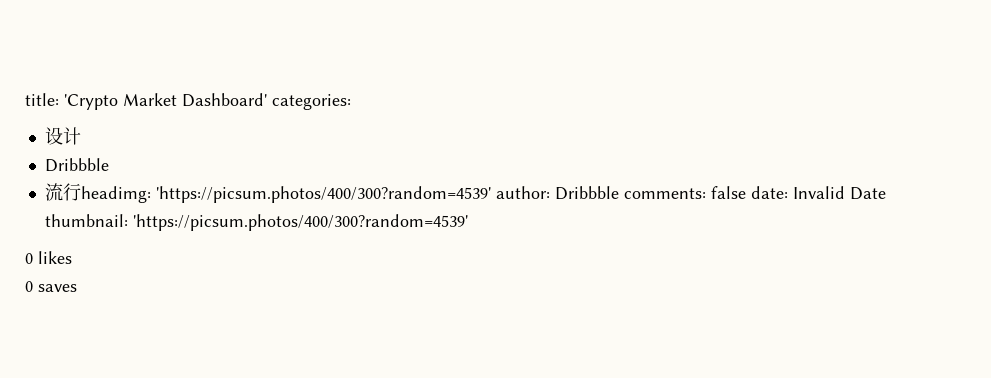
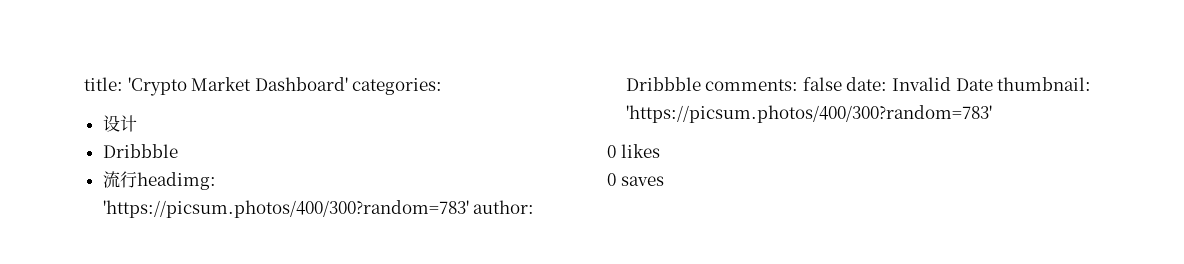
- 流行headimg: 'https://picsum.photos/400/300?random=4539' author: Dribbble comments: false date: Invalid Date thumbnail: 'https://picsum.photos/400/300?random=4539'
+ 流行headimg: 'https://picsum.photos/400/300?random=783' author: Dribbble comments: false date: Invalid Date thumbnail: 'https://picsum.photos/400/300?random=783'

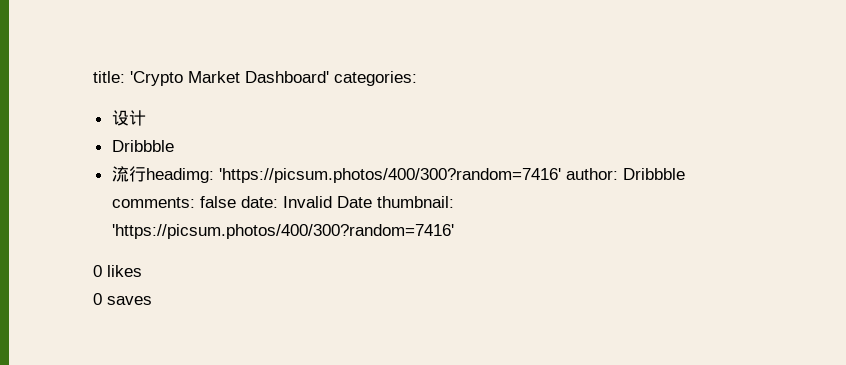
- 流行headimg: 'https://picsum.photos/400/300?random=783' author: Dribbble comments: false date: Invalid Date thumbnail: 'https://picsum.photos/400/300?random=783'
+ 流行headimg: 'https://picsum.photos/400/300?random=7416' author: Dribbble comments: false date: Invalid Date thumbnail: 'https://picsum.photos/400/300?random=7416'

